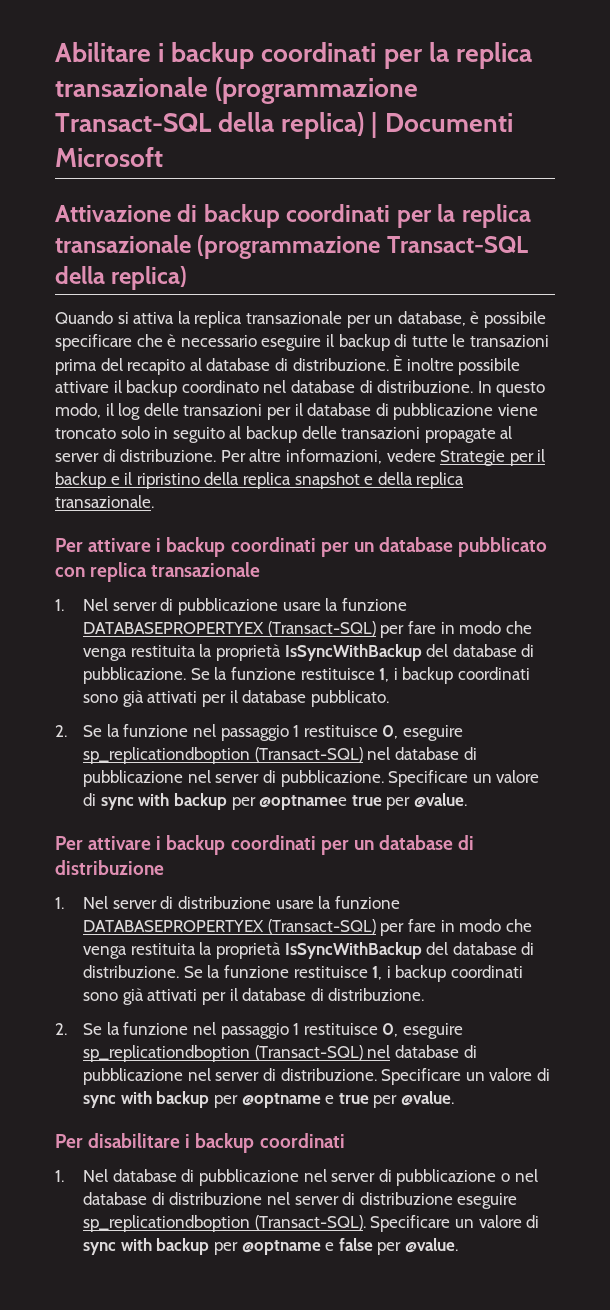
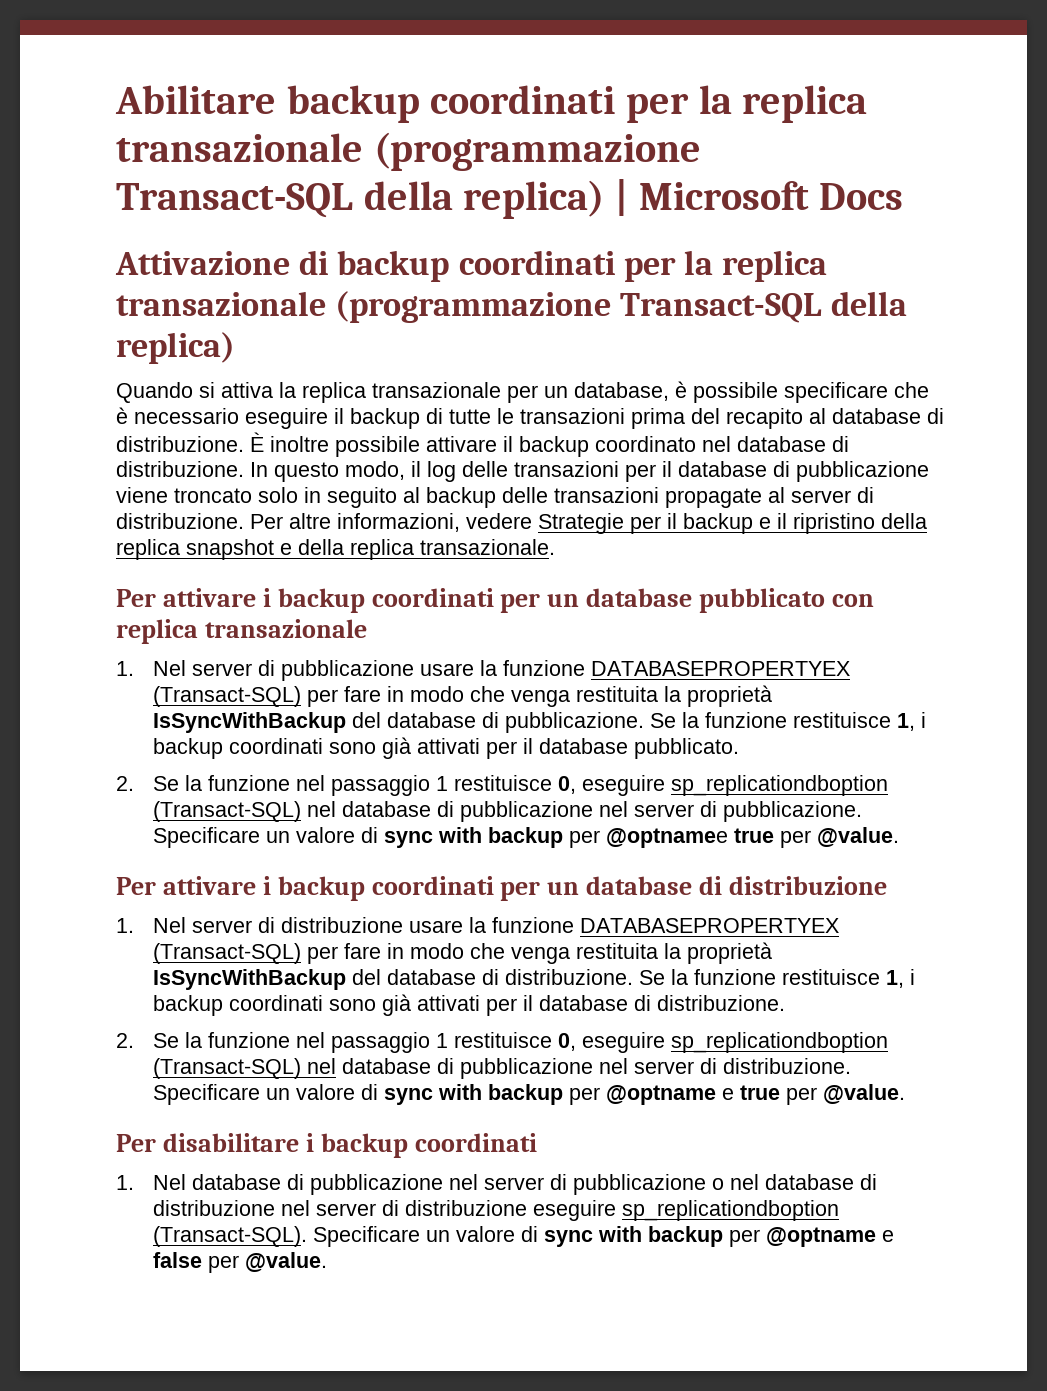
- Abilitare i backup coordinati per la replica transazionale (programmazione Transact-SQL della replica) | Documenti Microsoft
+ Abilitare backup coordinati per la replica transazionale (programmazione Transact-SQL della replica) | Microsoft Docs

